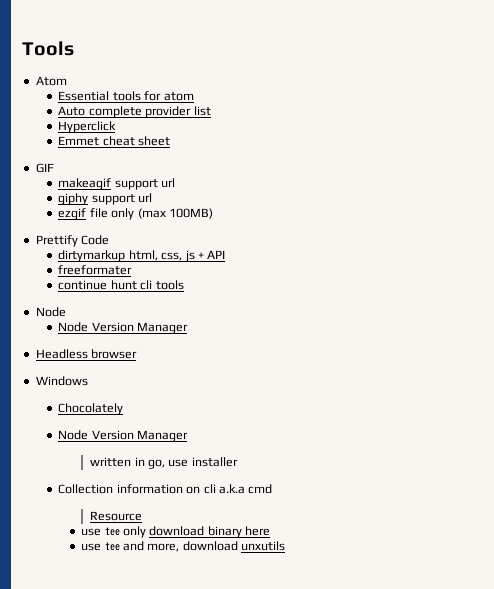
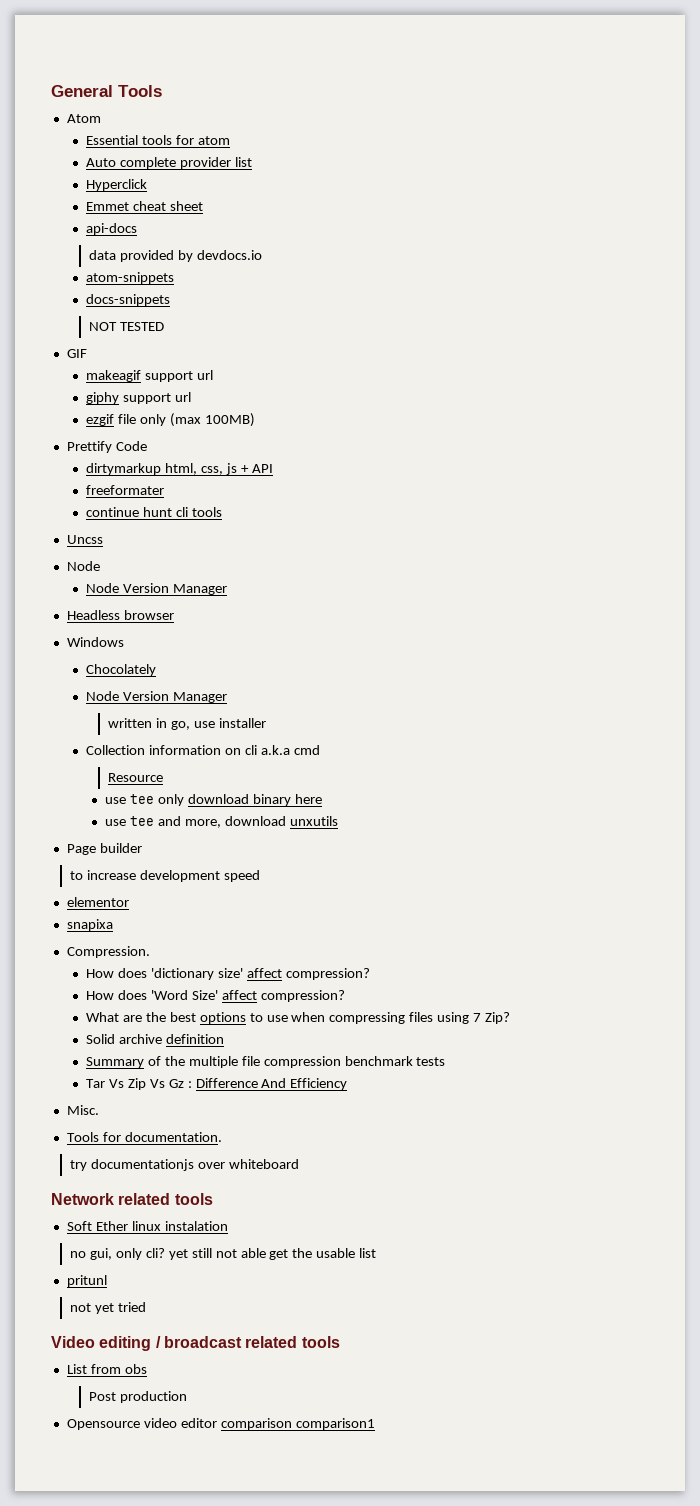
- Tools
+ General Tools
+ api-docs
+ data provided by devdocs.io
+ atom-snippets
+ docs-snippets
+ NOT TESTED
+ Uncss
+ Page builder
+ to increase development speed
+ elementor
+ snapixa
+ Compression.
+ How does 'dictionary size' affect compression?
+ How does 'Word Size' affect compression?
+ What are the best options to use when compressing files using 7 Zip?
+ Solid archive definition
+ Summary of the multiple file compression benchmark tests
+ Tar Vs Zip Vs Gz : Difference And Efficiency
+ Misc.
+ Tools for documentation.
+ try documentationjs over whiteboard
+ Network related tools
+ Soft Ether linux instalation
+ no gui, only cli? yet still not able get the usable list
+ pritunl
+ not yet tried
+ Video editing / broadcast related tools
+ List from obs
+ Post production
+ Opensource video editor comparison comparison1

